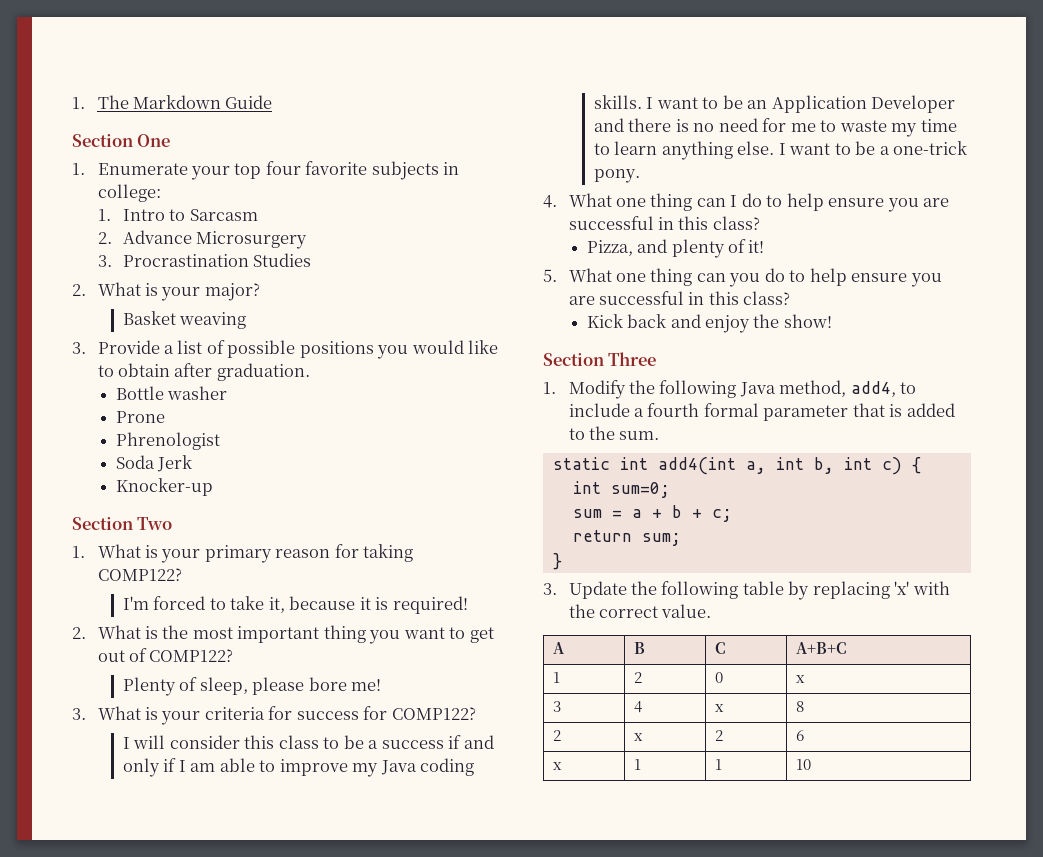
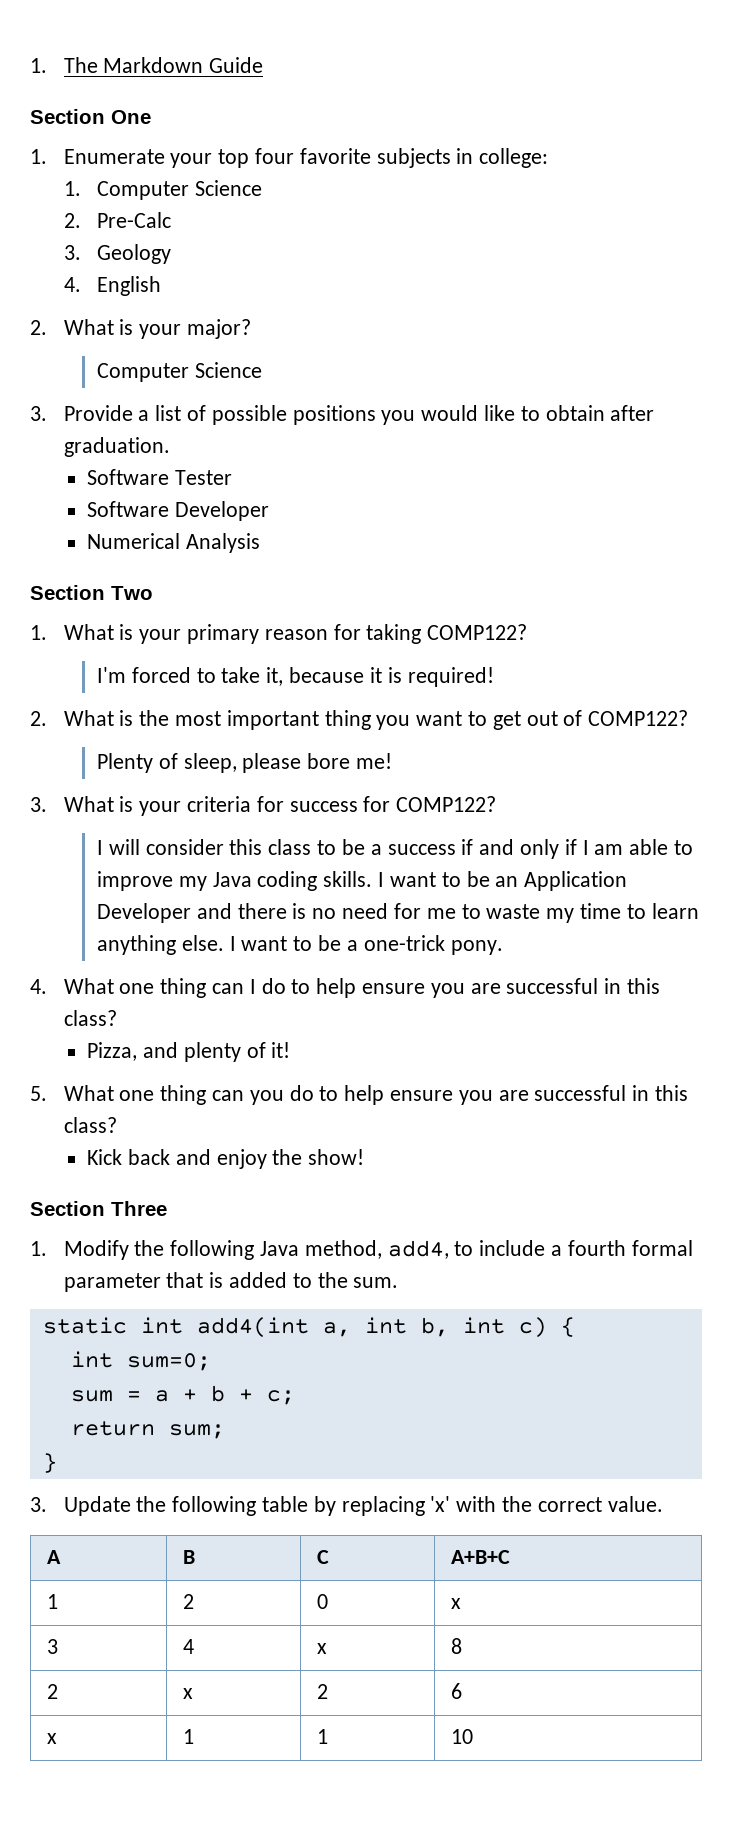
- 1. Intro to Sarcasm
- 2. Advance Microsurgery
- 3. Procrastination Studies
+ 1. Computer Science
+ 2. Pre-Calc
+ 3. Geology
+ 4. English
  2. What is your major?
- Basket weaving
+ Computer Science
- Bottle washer
- Prone
- Phrenologist
- Soda Jerk
- Knocker-up
+ Software Tester
+ Software Developer
+ Numerical Analysis

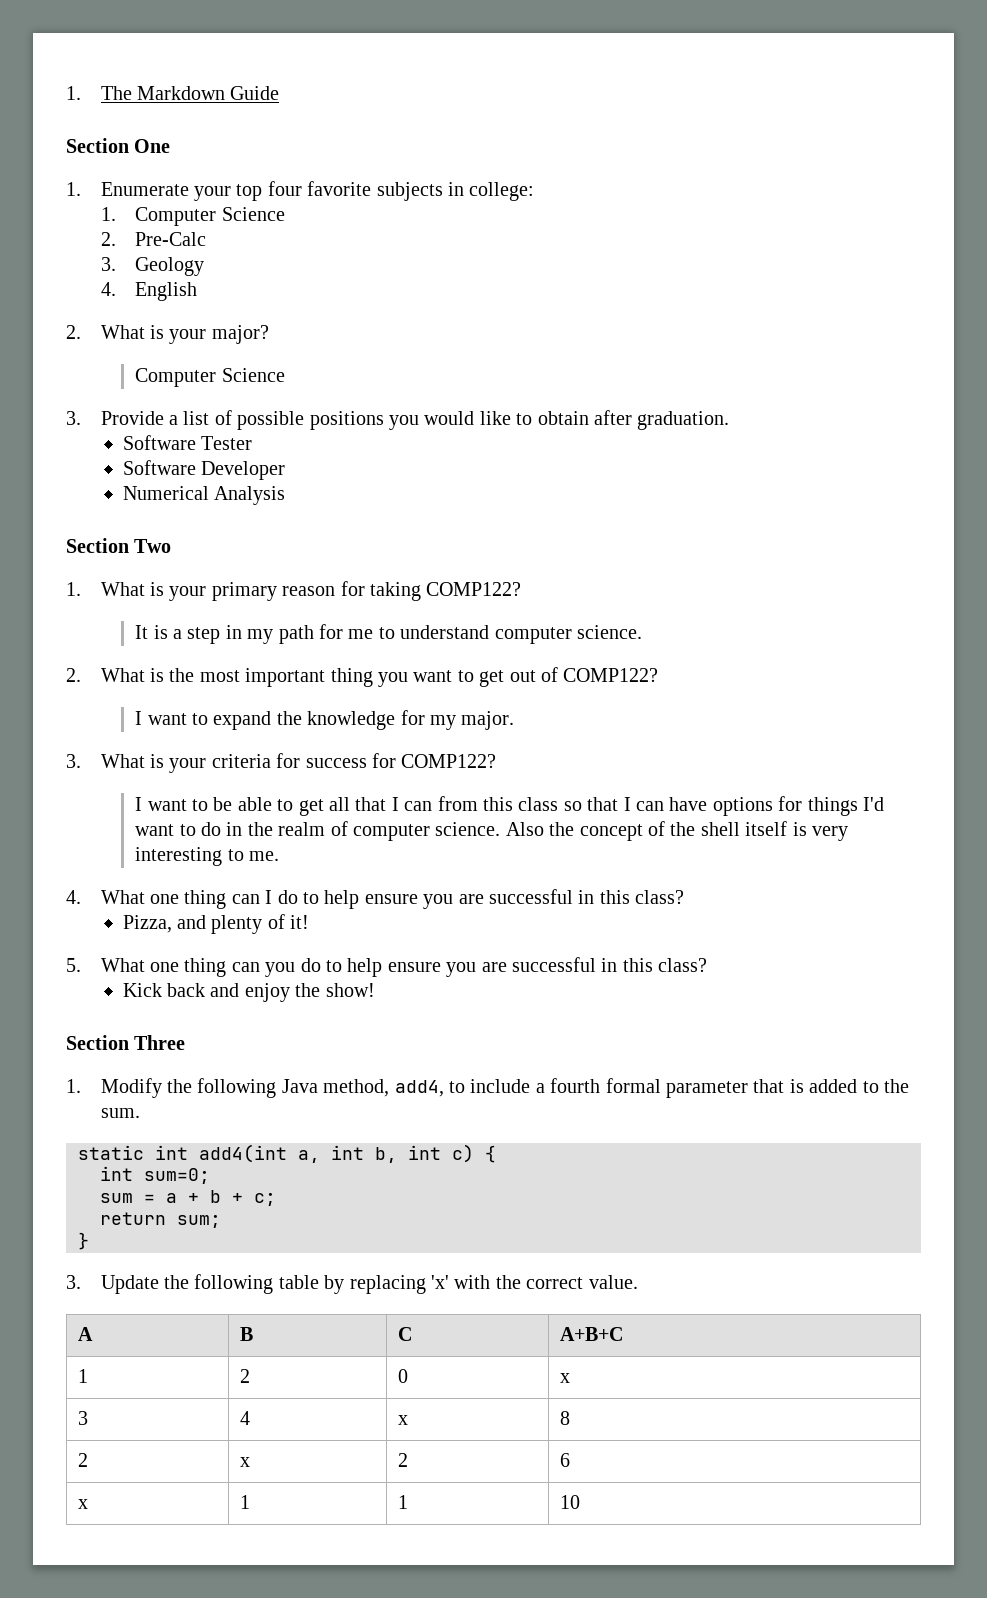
- I'm forced to take it, because it is required!
+ It is a step in my path for me to understand computer science.
- Plenty of sleep, please bore me!
+ I want to expand the knowledge for my major.
- I will consider this class to be a success if and only if I am able to improve my Java coding skills. I want to be an Application Developer and there is no need for me to waste my time to learn anything else. I want to be a one-trick pony.
+ I want to be able to get all that I can from this class so that I can have options for things I'd want to do in the realm of computer science. Also the concept of the shell itself is very interesting to me.

